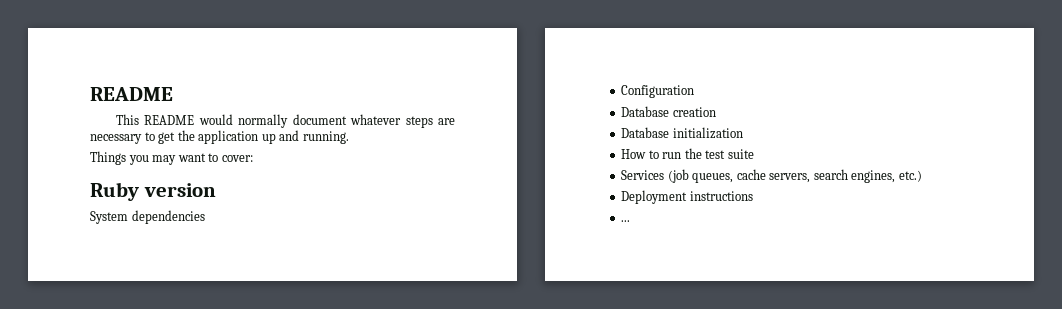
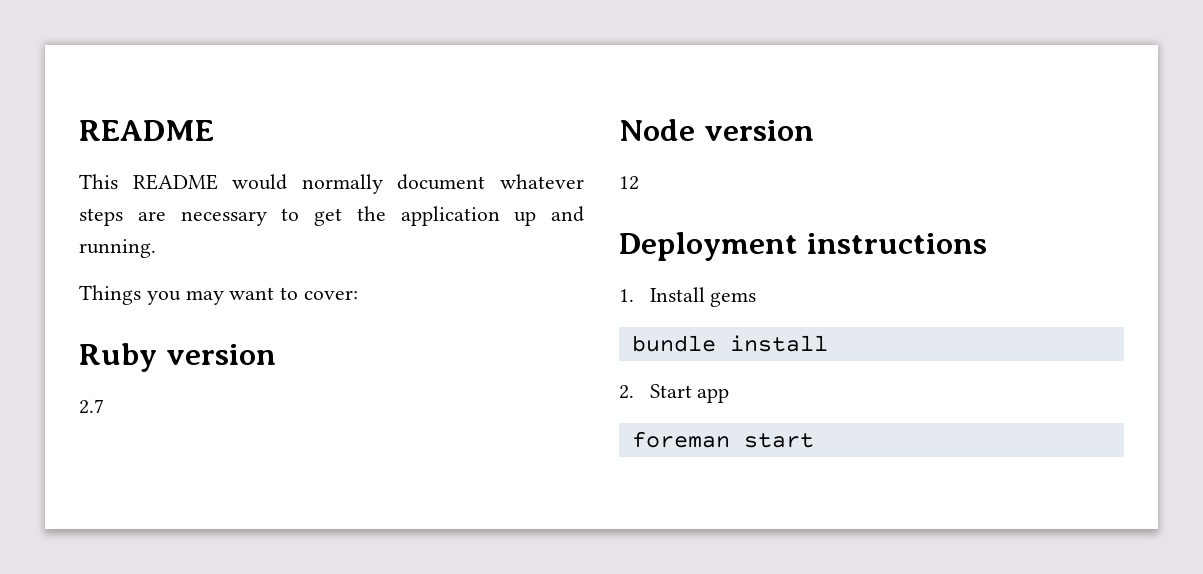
- System dependencies
- Configuration
- Database creation
- Database initialization
- How to run the test suite
- Services (job queues, cache servers, search engines, etc.)
+ 2.7
+ Node version
+ 12
  Deployment instructions
- ...
+ 1. Install gems
+ bundle install
+ 2. Start app
+ foreman start

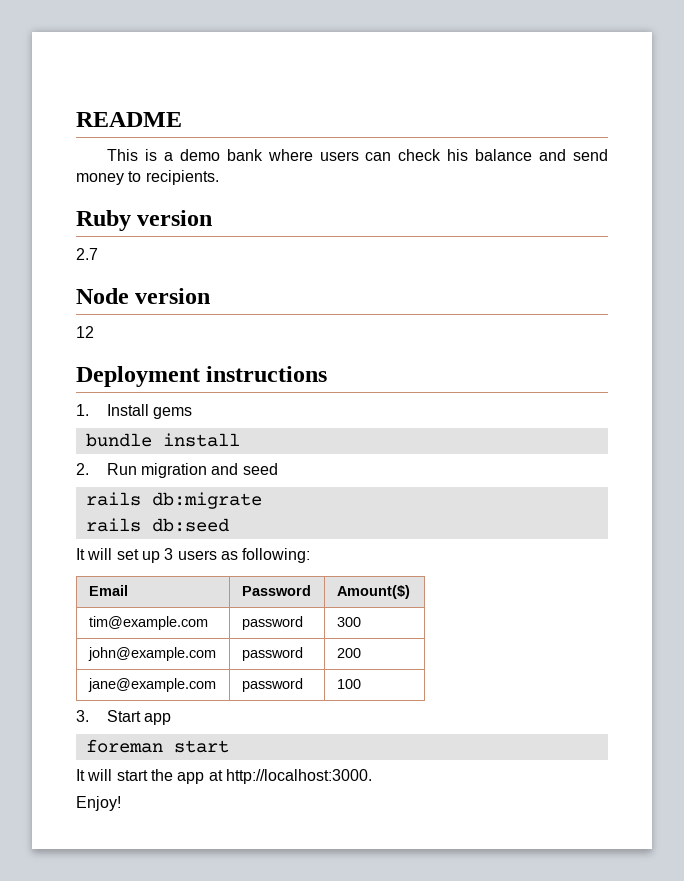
- This README would normally document whatever steps are necessary to get the application up and running.
- Things you may want to cover:
+ This is a demo bank where users can check his balance and send money to recipients.
- 2. Start app
+ 2. Run migration and seed
+ rails db:migrate
+ rails db:seed
+ It will set up 3 users as following:
+ Email | Password | Amount($)
+ tim@example.com | password | 300
+ john@example.com | password | 200
+ jane@example.com | password | 100
+ 3. Start app
  foreman start
+ It will start the app at http://localhost:3000.
+ Enjoy!

